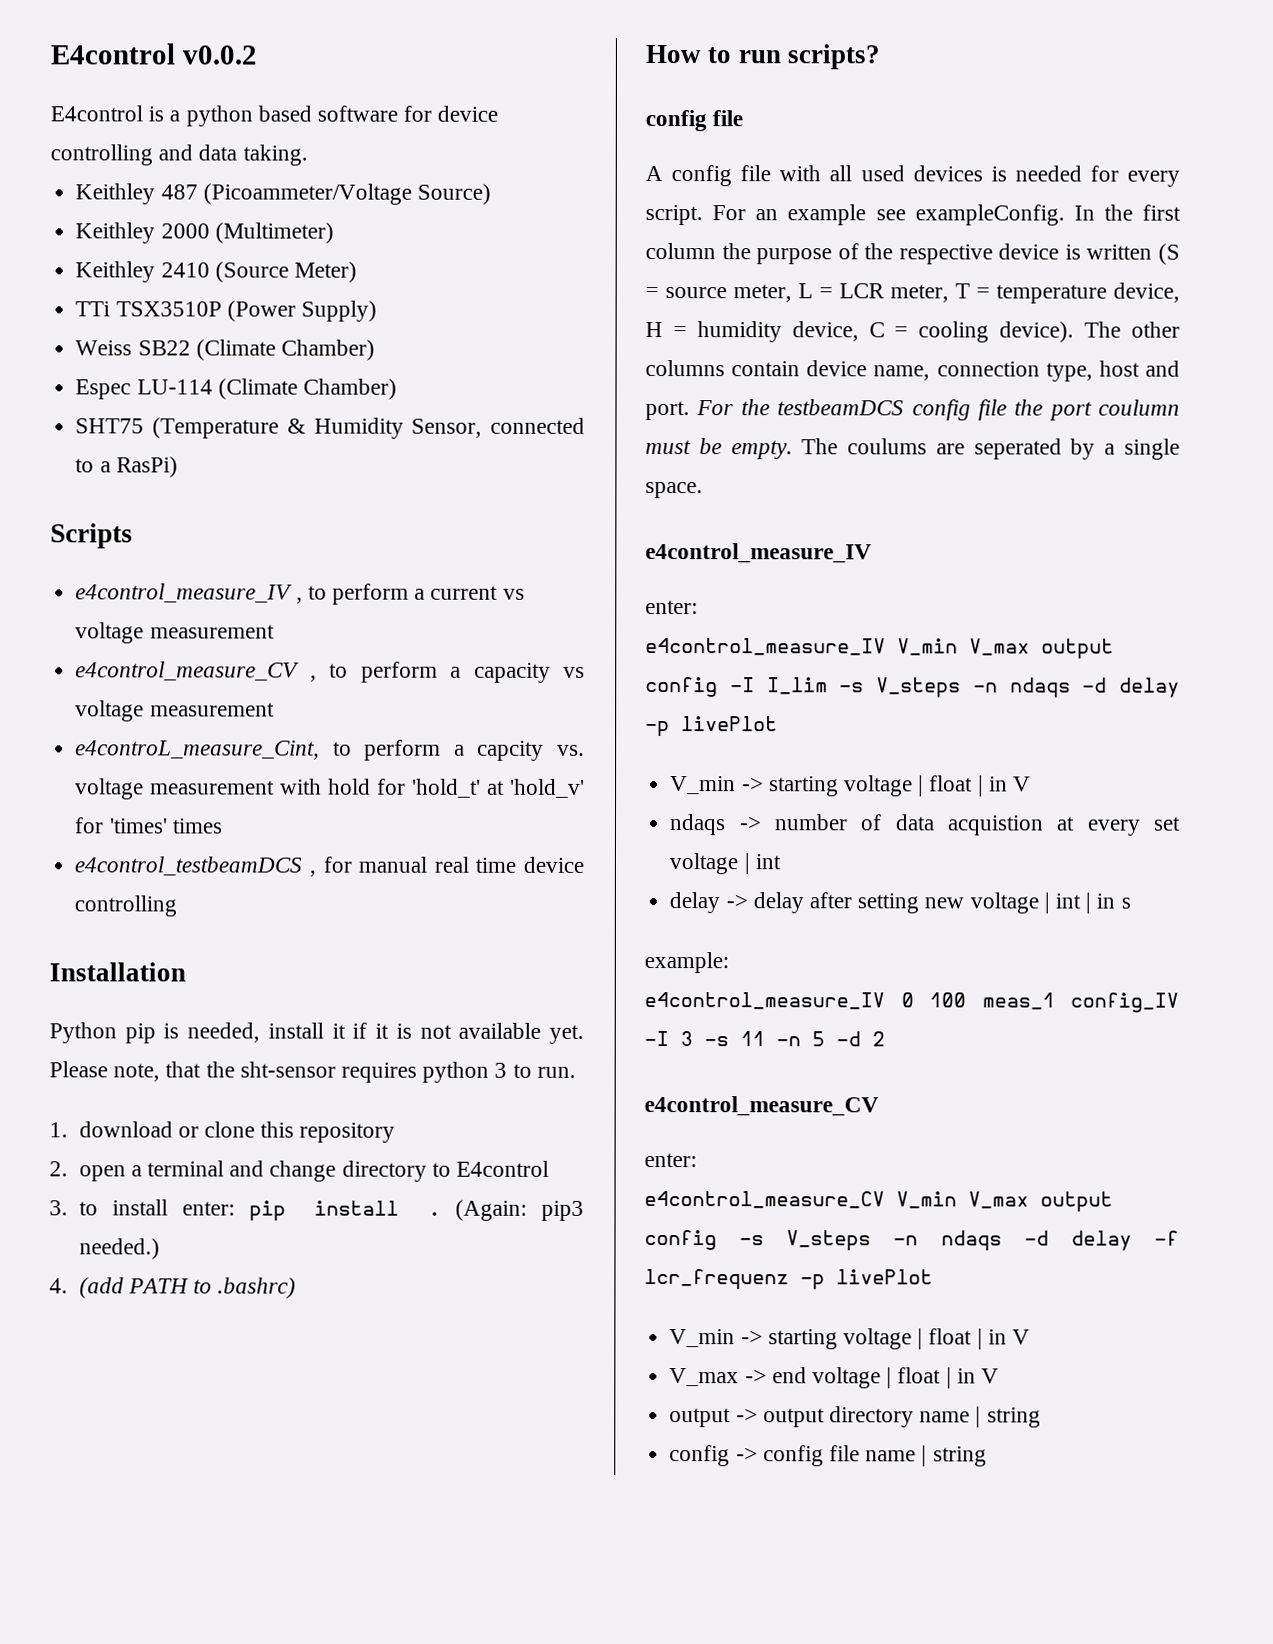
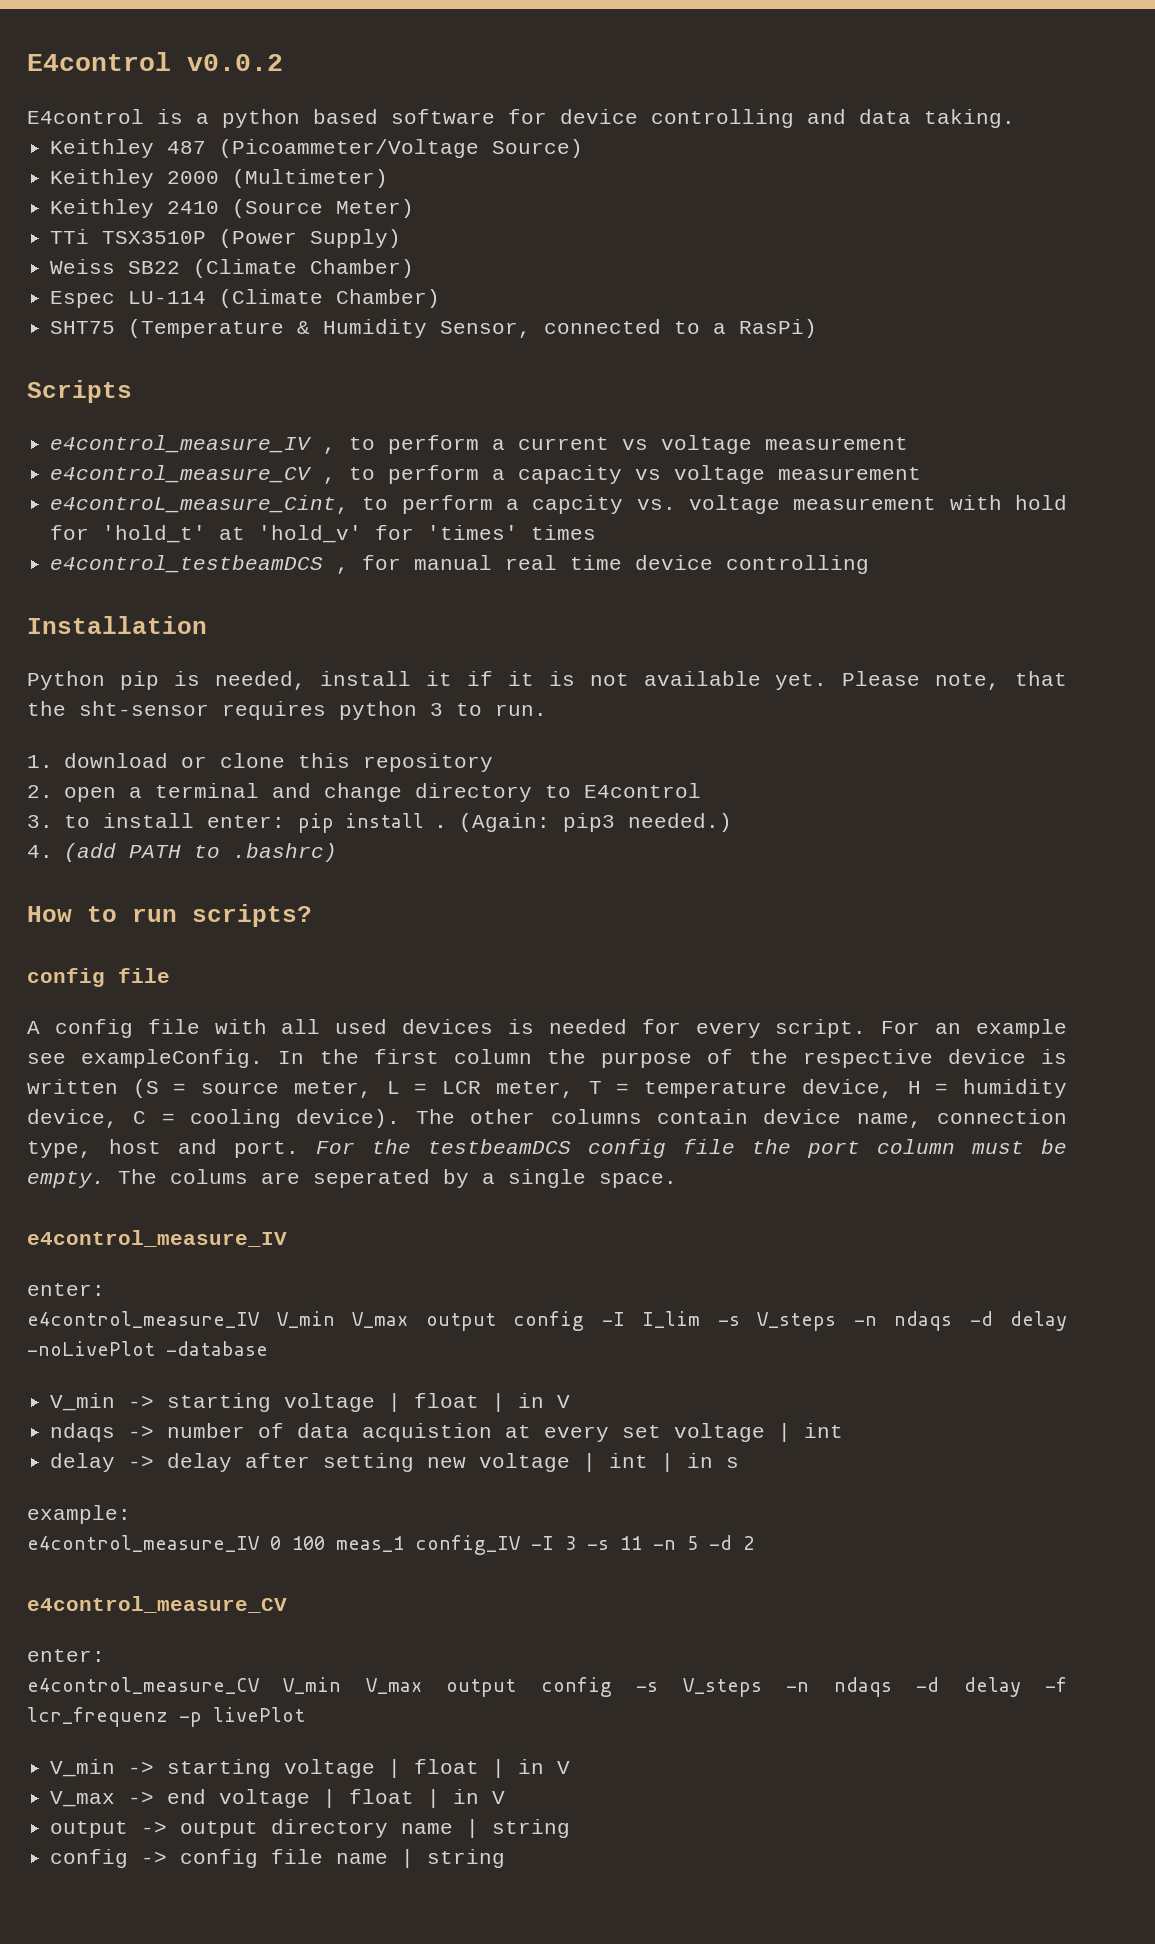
- For the testbeamDCS config file the port coulumn must be empty.
+ For the testbeamDCS config file the port column must be empty.
- The coulums are seperated by a single space.
+ The colums are seperated by a single space.
- e4control_measure_IV V_min V_max output config -I I_lim -s V_steps -n ndaqs -d delay -p livePlot
+ e4control_measure_IV V_min V_max output config -I I_lim -s V_steps -n ndaqs -d delay -noLivePlot -database

